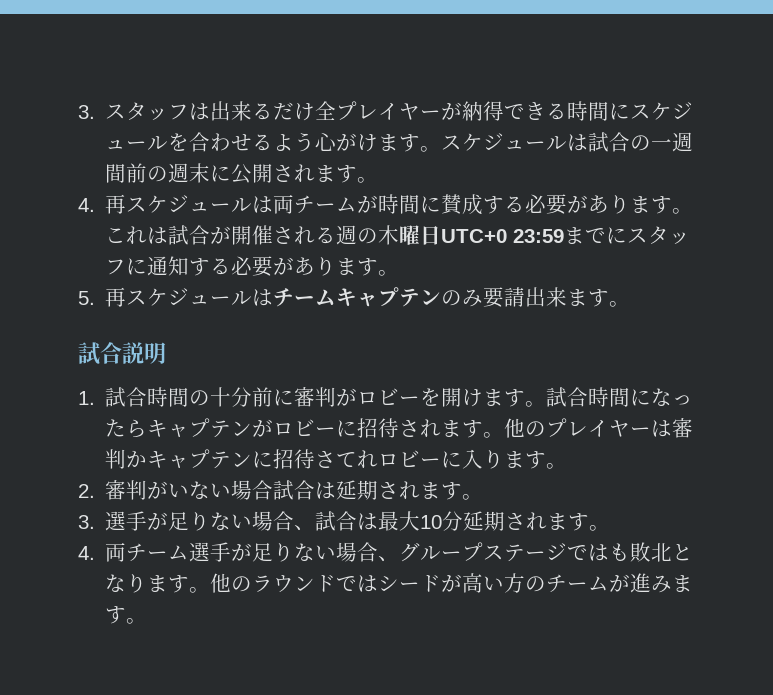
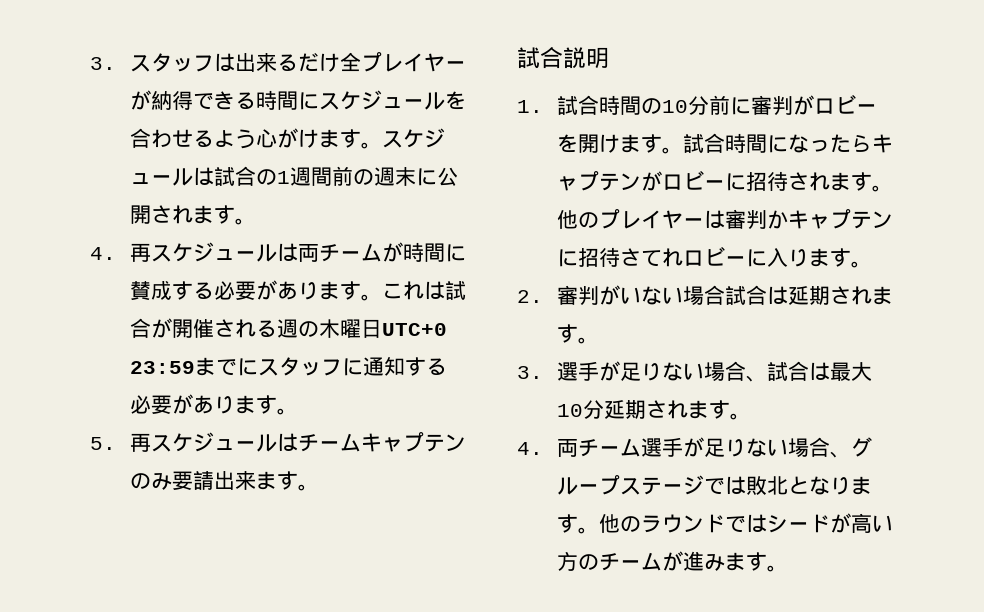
- スケジュールは試合の一週間前の週末に公開されます。
+ スケジュールは試合の1週間前の週末に公開されます。
- 1.試合時間の十分前に審判がロビーを開けます。
+ 1.試合時間の10分前に審判がロビーを開けます。
- 4.両チーム選手が足りない場合、グループステージではも敗北となります。
+ 4.両チーム選手が足りない場合、グループステージでは敗北となります。

